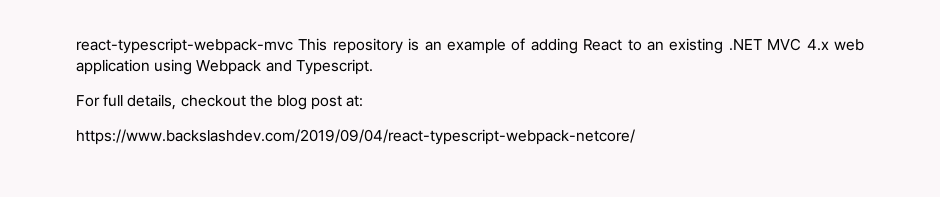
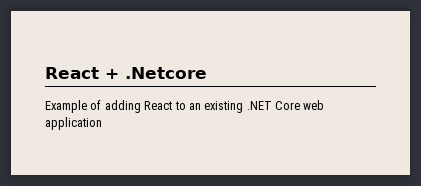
- react-typescript-webpack-mvc This repository is an example of adding React to an existing .NET MVC 4.x web application using Webpack and Typescript.
- For full details, checkout the blog post at:
- https://www.backslashdev.com/2019/09/04/react-typescript-webpack-netcore/
+ React + .Netcore
+ Example of adding React to an existing .NET Core web application

